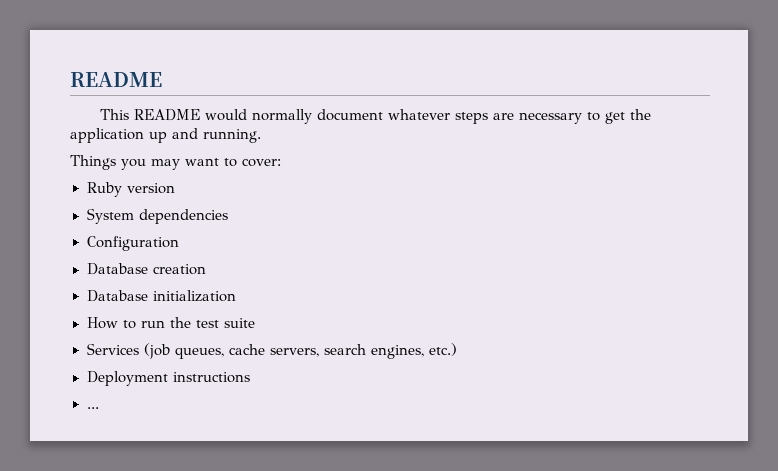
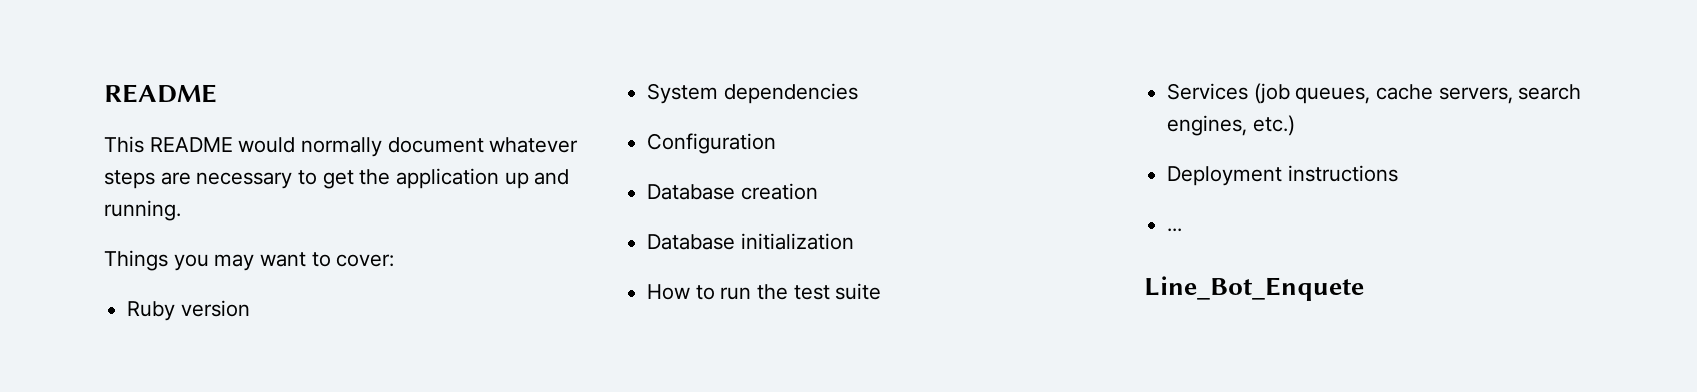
+ Line_Bot_Enquete

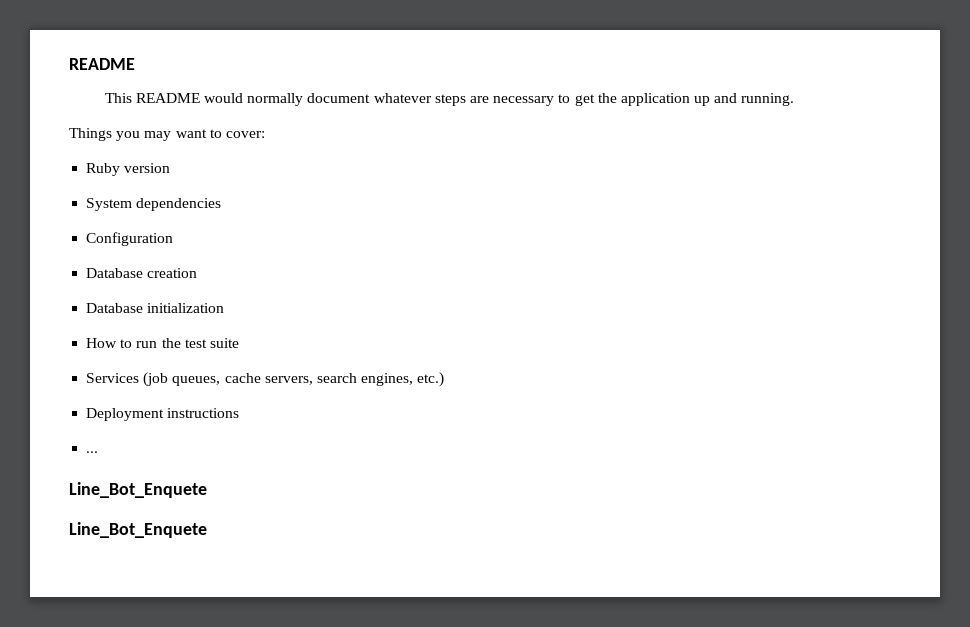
  ...
+ Line_Bot_Enquete

